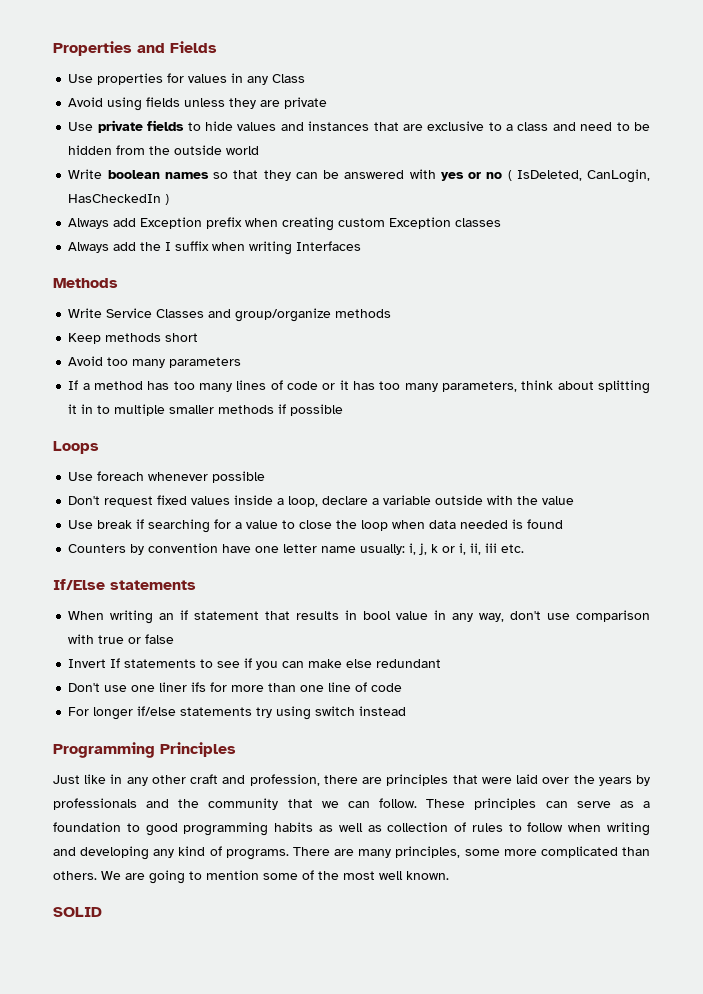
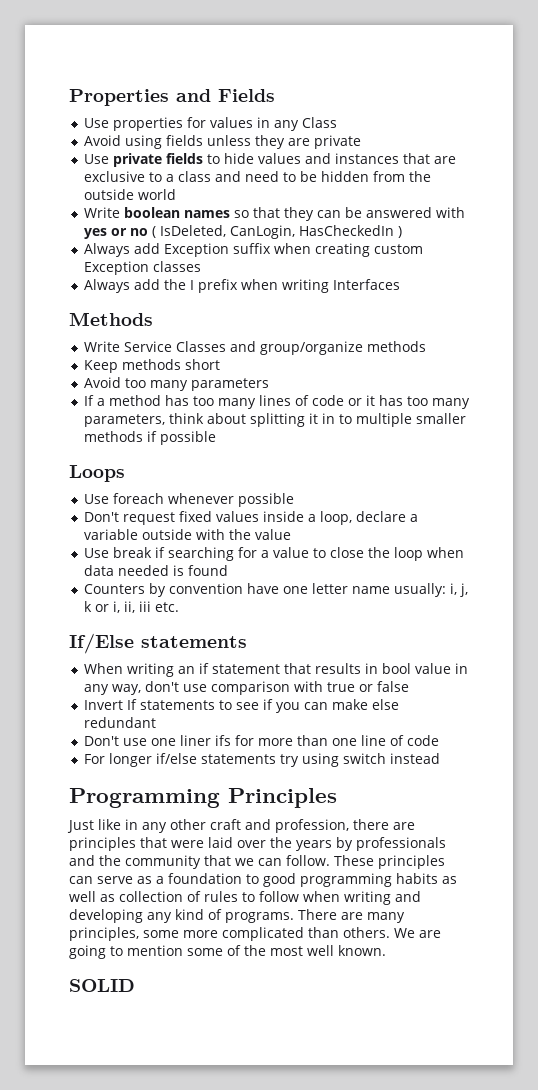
- Always add Exception prefix when creating custom Exception classes
+ Always add Exception suffix when creating custom Exception classes
- Always add the I suffix when writing Interfaces
+ Always add the I prefix when writing Interfaces

